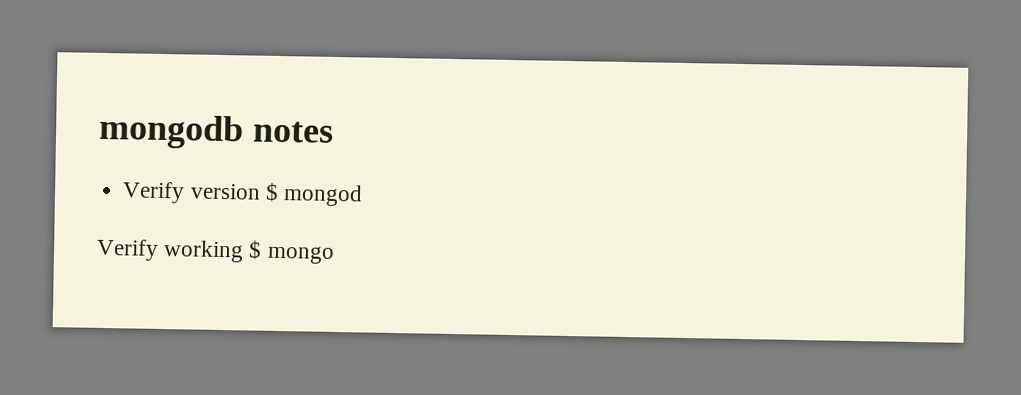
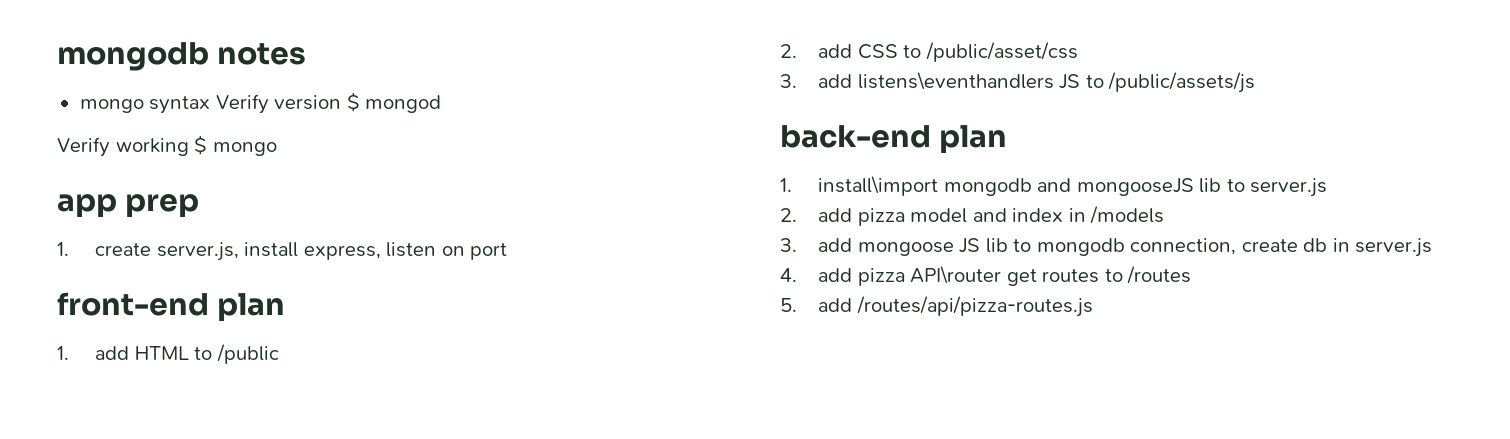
- Verify version $ mongod
+ mongo syntax Verify version $ mongod
+ app prep
+ 1. create server.js, install express, listen on port
+ front-end plan
+ 1. add HTML to /public
+ 2. add CSS to /public/asset/css
+ 3. add listens\eventhandlers JS to /public/assets/js
+ back-end plan
+ 1. install\import mongodb and mongooseJS lib to server.js
+ 2. add pizza model and index in /models
+ 3. add mongoose JS lib to mongodb connection, create db in server.js
+ 4. add pizza API\router get routes to /routes
+ 5. add /routes/api/pizza-routes.js

